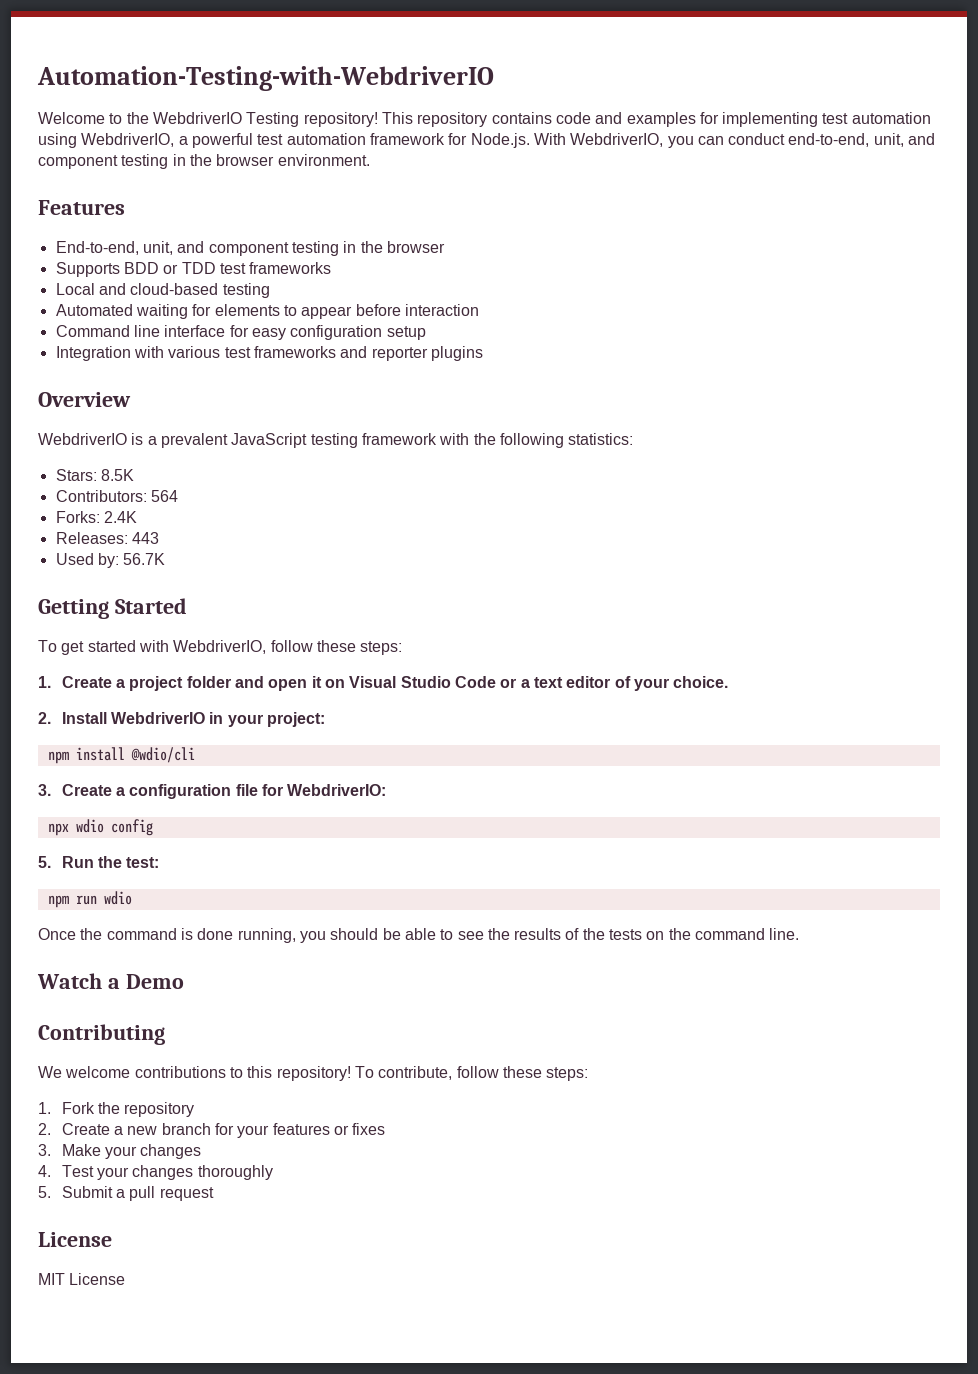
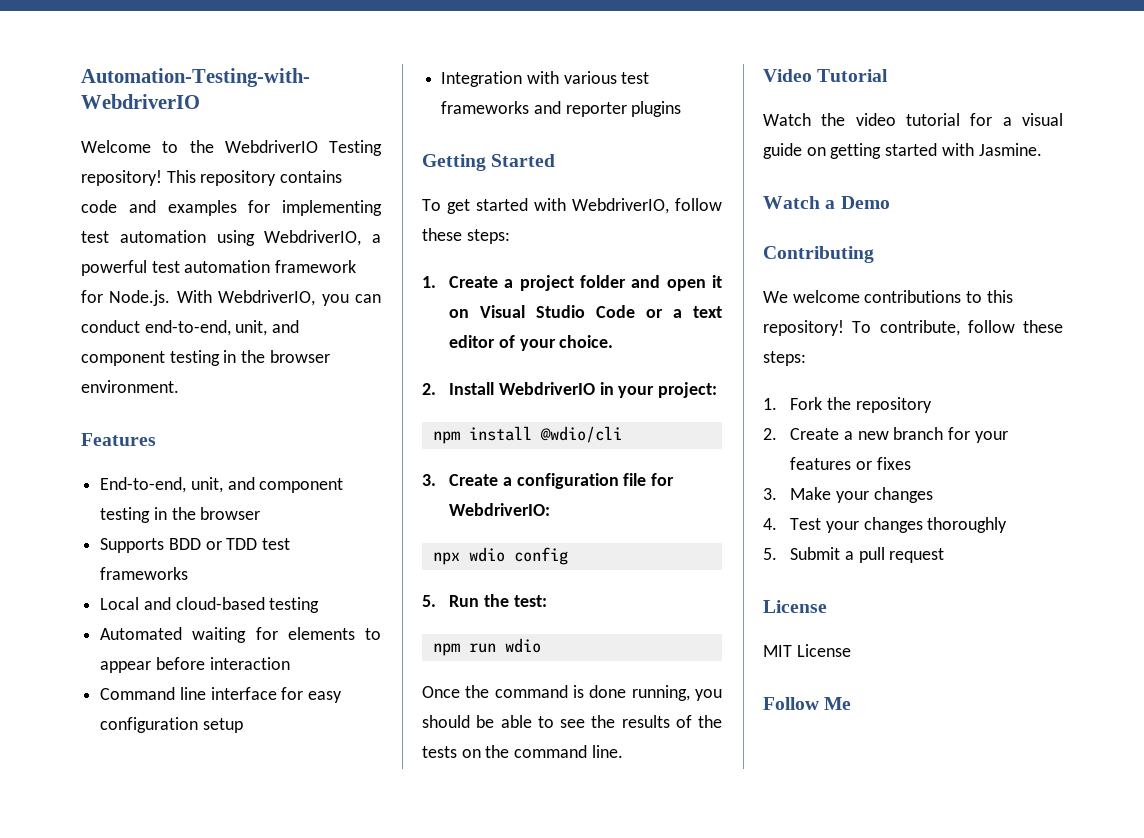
- Overview
- WebdriverIO is a prevalent JavaScript testing framework with the following statistics:
- Stars: 8.5K
- Contributors: 564
- Forks: 2.4K
- Releases: 443
- Used by: 56.7K
+ Video Tutorial
+ Watch the video tutorial for a visual guide on getting started with Jasmine.
+ Follow Me

